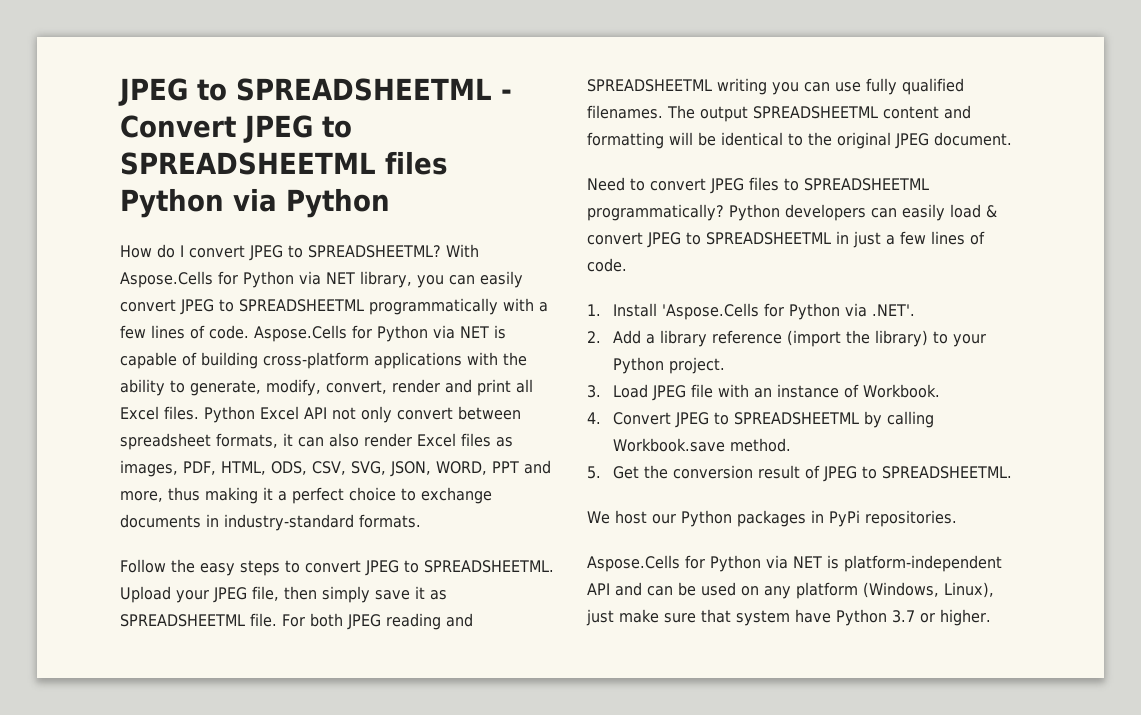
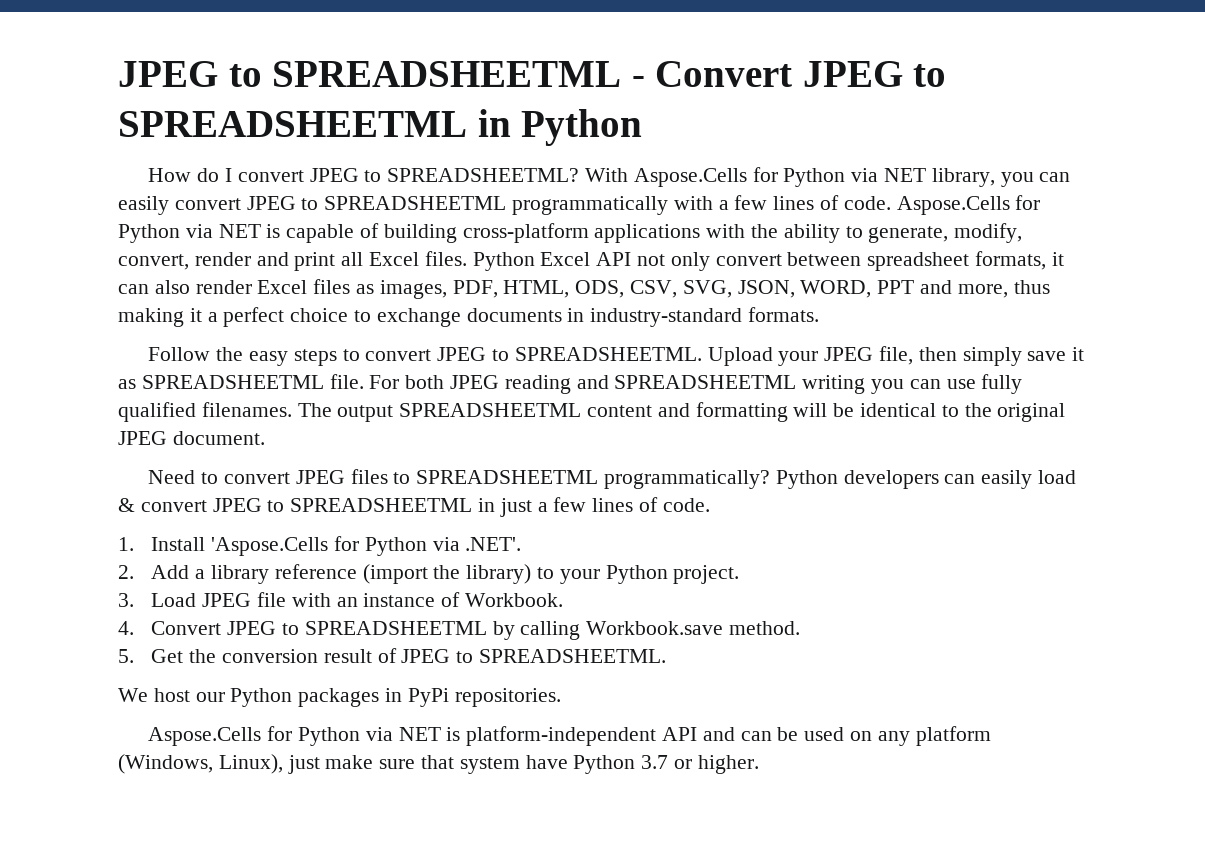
- JPEG to SPREADSHEETML - Convert JPEG to SPREADSHEETML files Python via Python
+ JPEG to SPREADSHEETML - Convert JPEG to SPREADSHEETML in Python

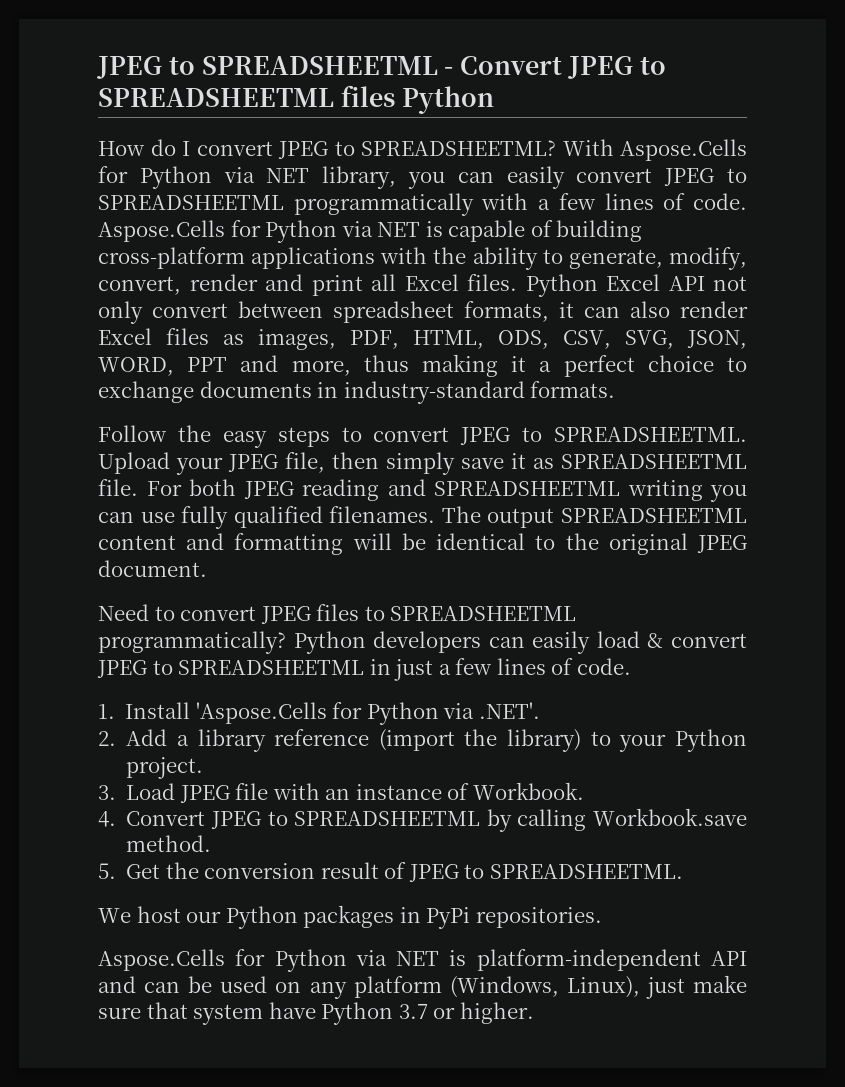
- JPEG to SPREADSHEETML - Convert JPEG to SPREADSHEETML in Python
+ JPEG to SPREADSHEETML - Convert JPEG to SPREADSHEETML files Python

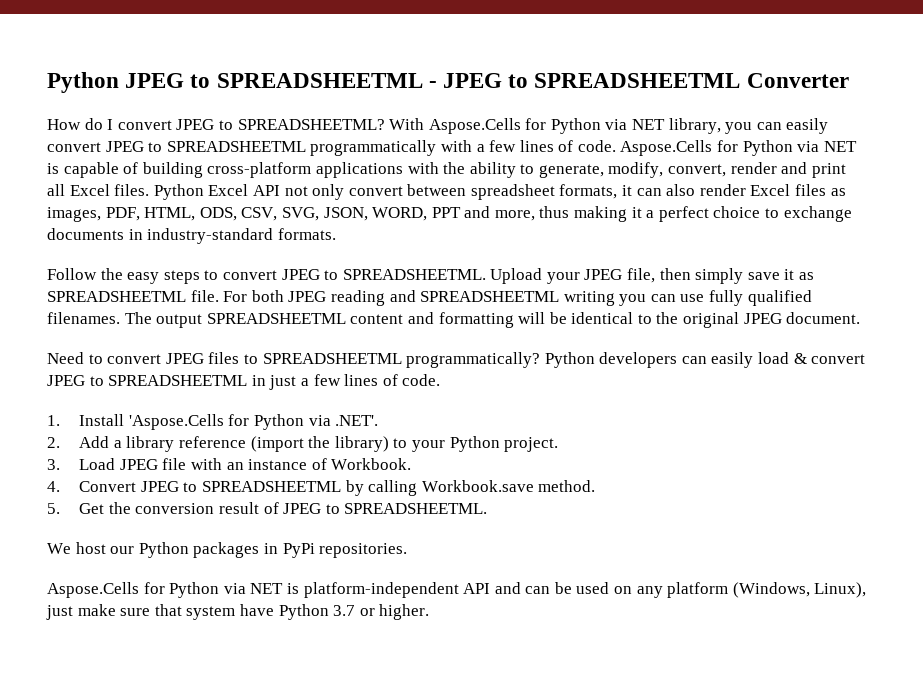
- JPEG to SPREADSHEETML - Convert JPEG to SPREADSHEETML files Python
+ Python JPEG to SPREADSHEETML - JPEG to SPREADSHEETML Converter

